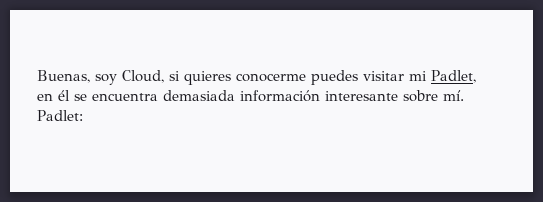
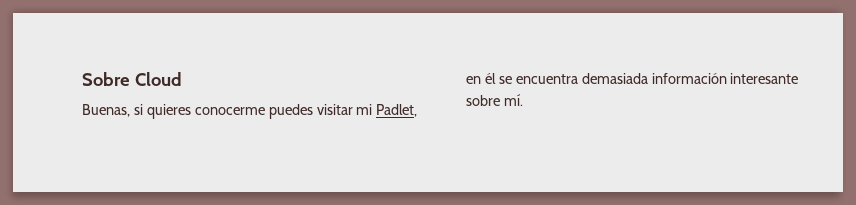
- Buenas, soy Cloud, si quieres conocerme puedes visitar mi Padlet, en él se encuentra demasiada información interesante sobre mí. Padlet:
+ Sobre Cloud
+ Buenas, si quieres conocerme puedes visitar mi Padlet, en él se encuentra demasiada información interesante sobre mí.

